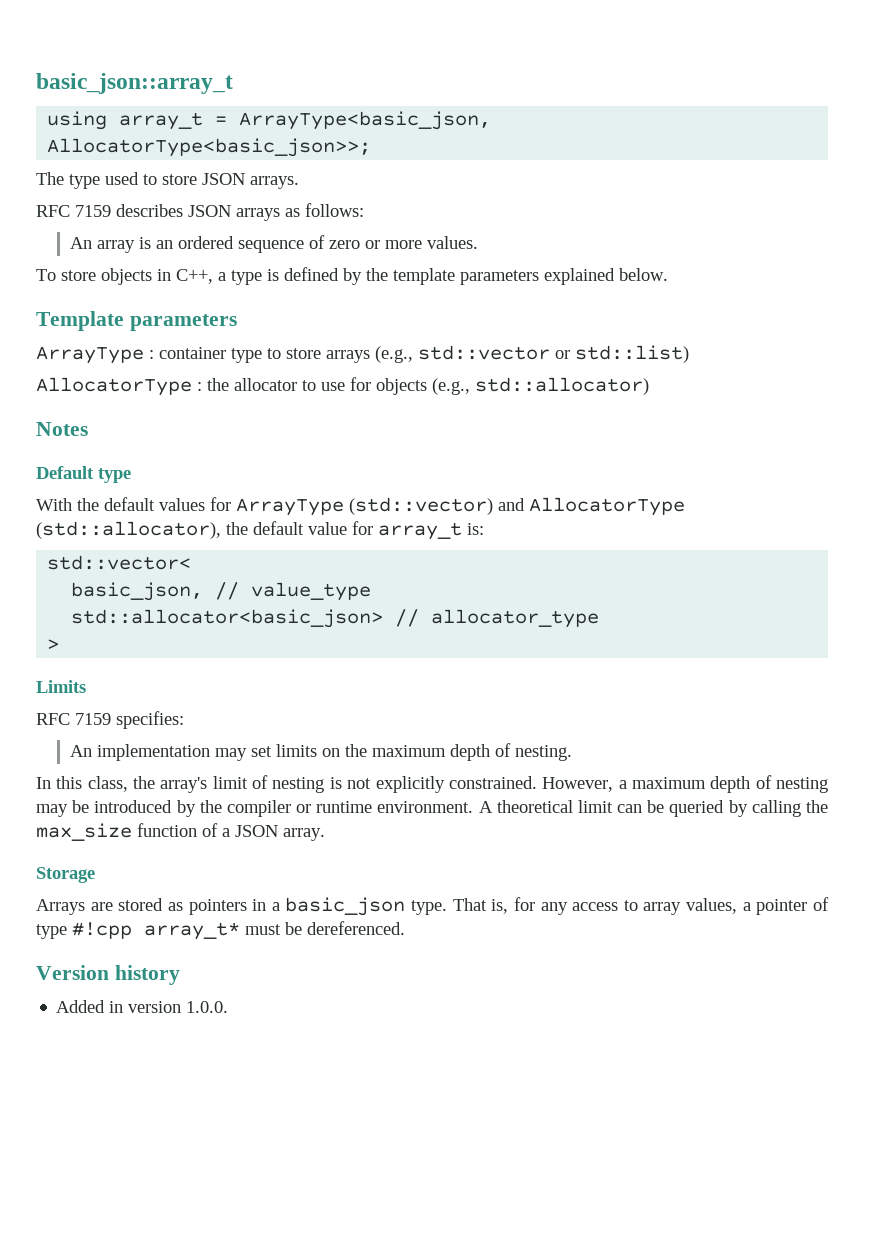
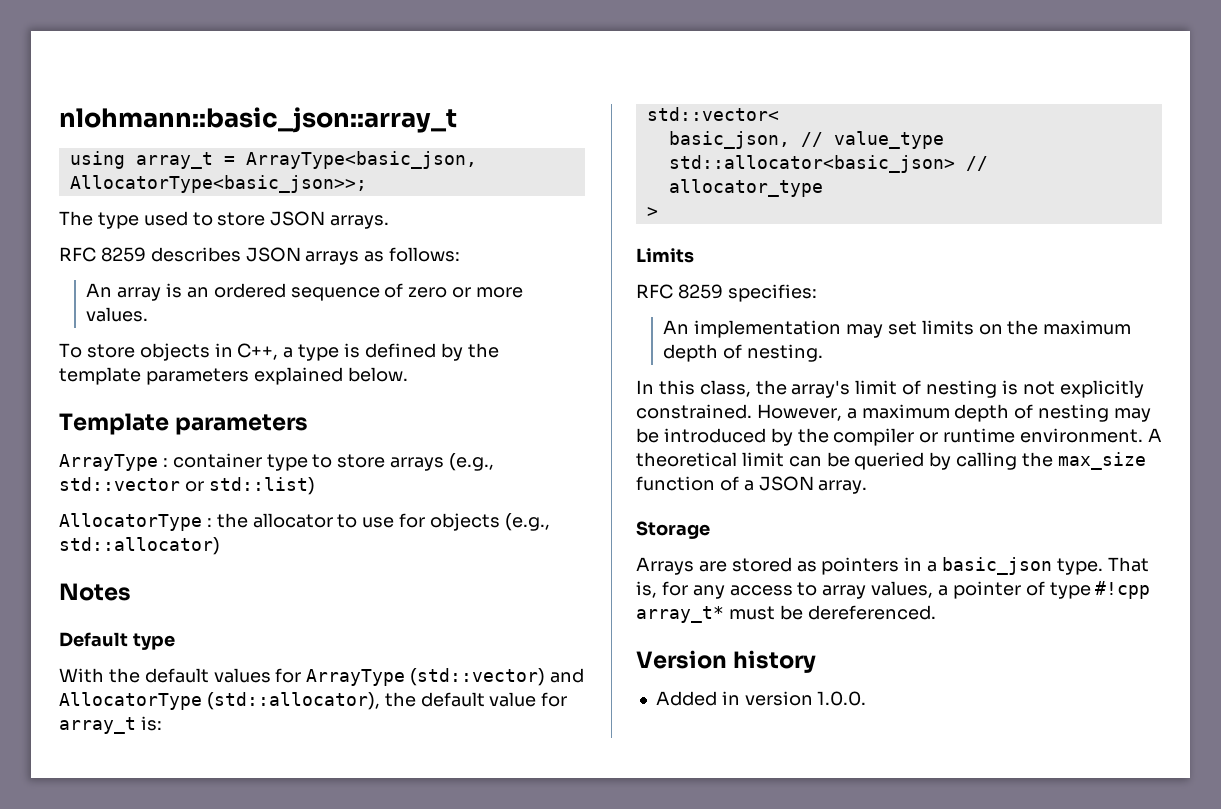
- basic_json::array_t
+ nlohmann::basic_json::array_t
- RFC 7159 describes JSON arrays as follows:
+ RFC 8259 describes JSON arrays as follows:
- RFC 7159 specifies:
+ RFC 8259 specifies:

